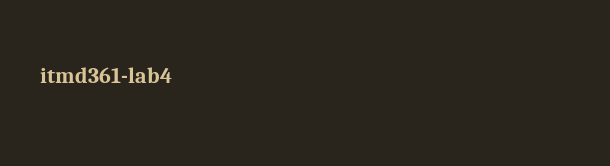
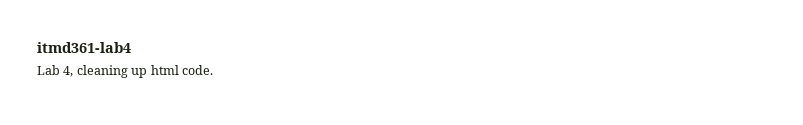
+ Lab 4, cleaning up html code.

